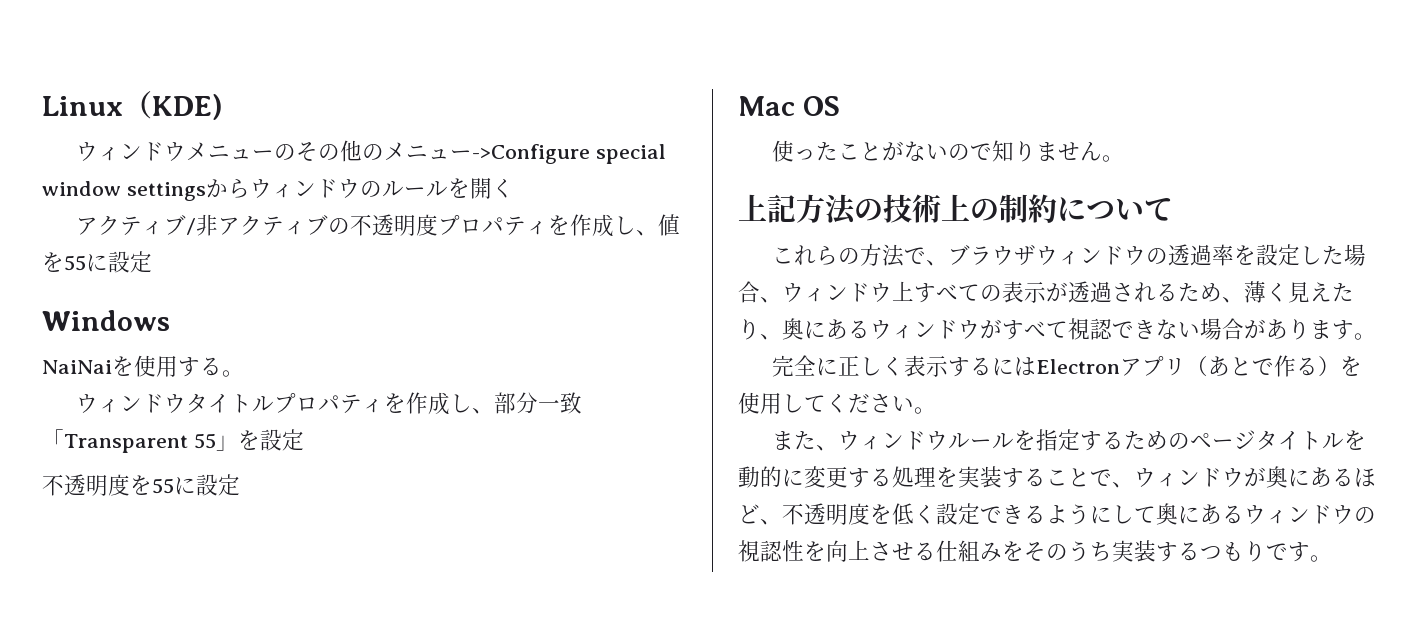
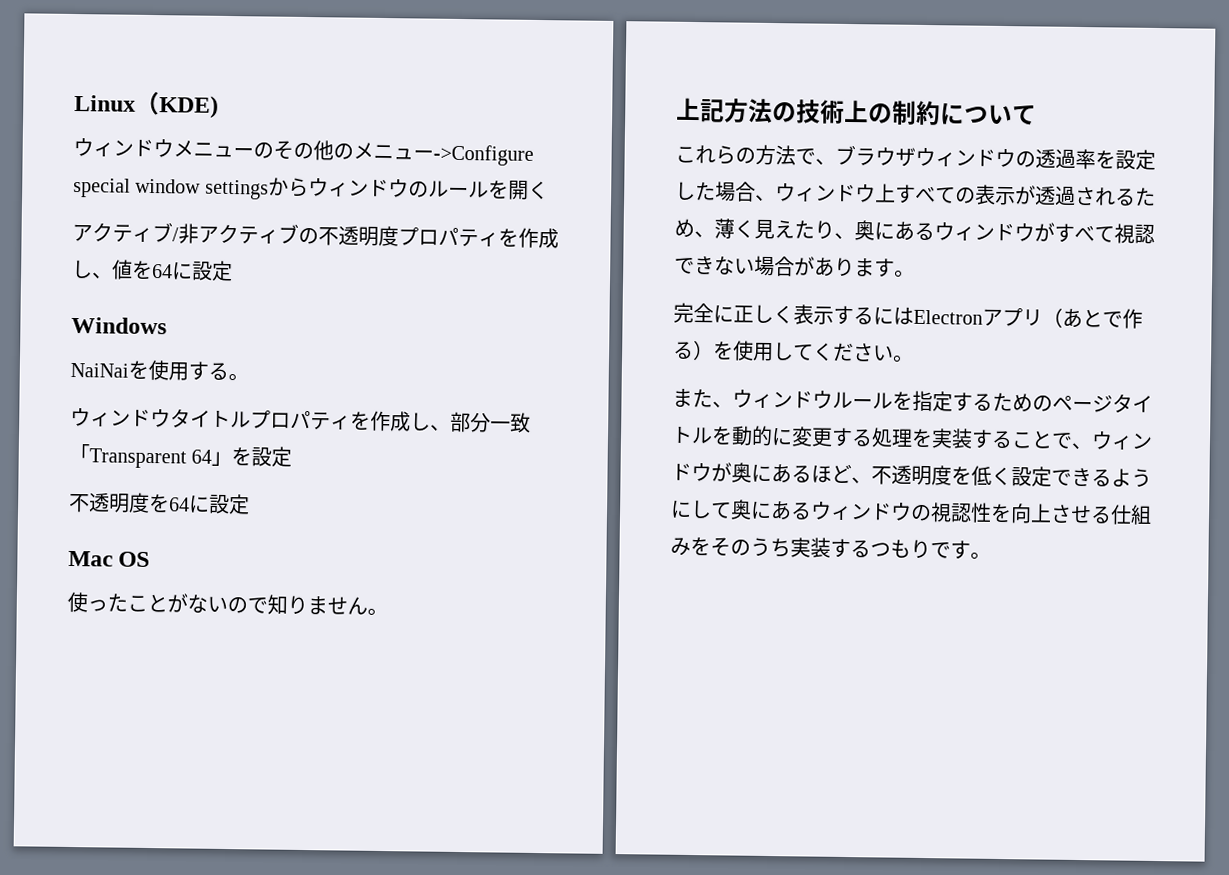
- アクティブ/非アクティブの不透明度プロパティを作成し、値を55に設定
+ アクティブ/非アクティブの不透明度プロパティを作成し、値を64に設定
- ウィンドウタイトルプロパティを作成し、部分一致「Transparent 55」を設定
+ ウィンドウタイトルプロパティを作成し、部分一致「Transparent 64」を設定
- 不透明度を55に設定
+ 不透明度を64に設定

